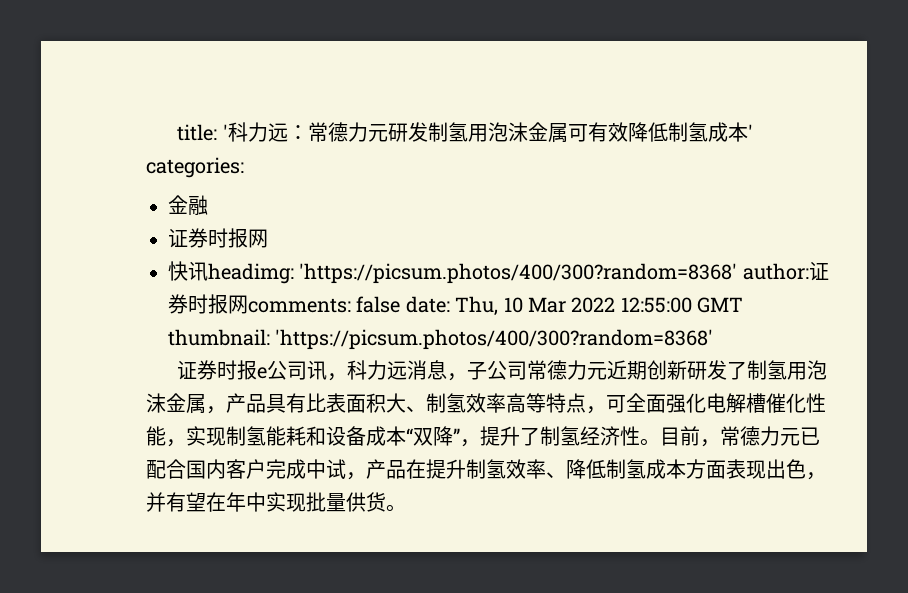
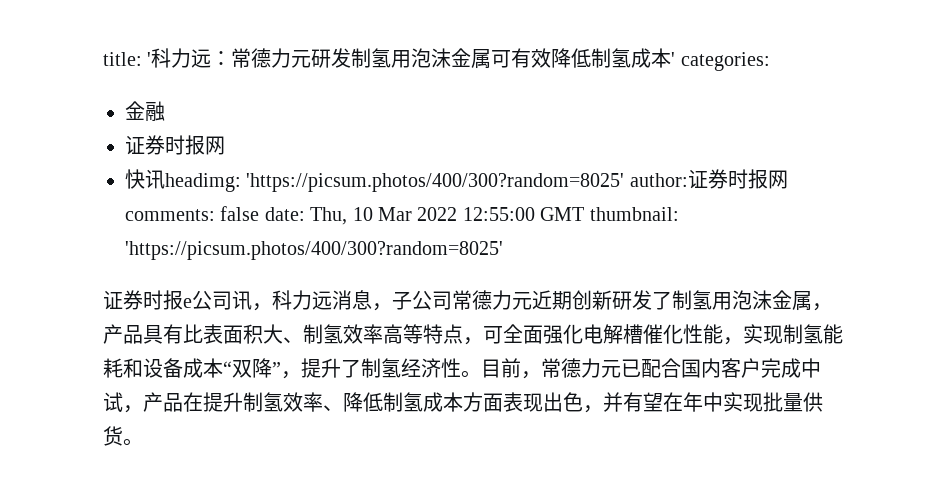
- 快讯headimg: 'https://picsum.photos/400/300?random=8368' author:证券时报网comments: false date: Thu, 10 Mar 2022 12:55:00 GMT thumbnail: 'https://picsum.photos/400/300?random=8368'
+ 快讯headimg: 'https://picsum.photos/400/300?random=8025' author:证券时报网comments: false date: Thu, 10 Mar 2022 12:55:00 GMT thumbnail: 'https://picsum.photos/400/300?random=8025'

